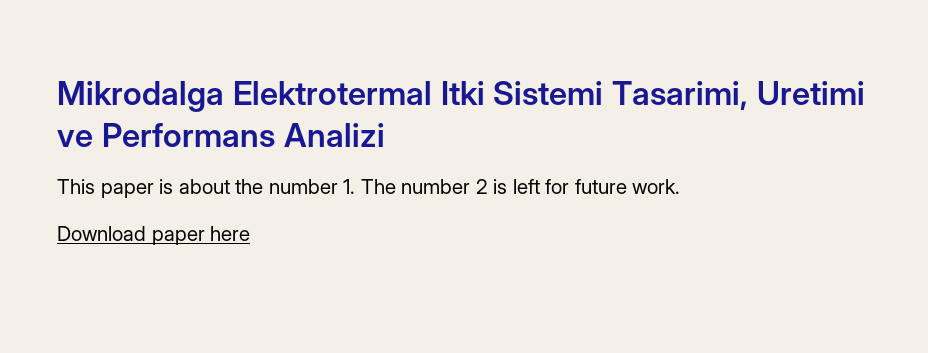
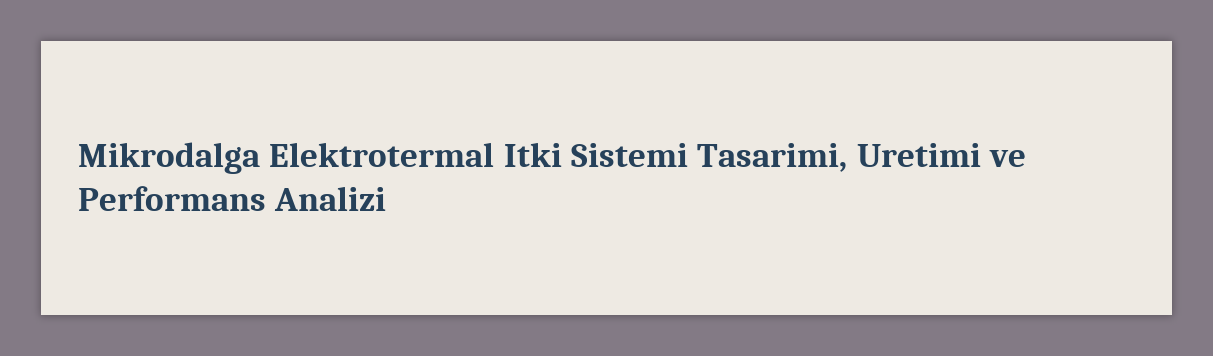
- This paper is about the number 1. The number 2 is left for future work.
- Download paper here

